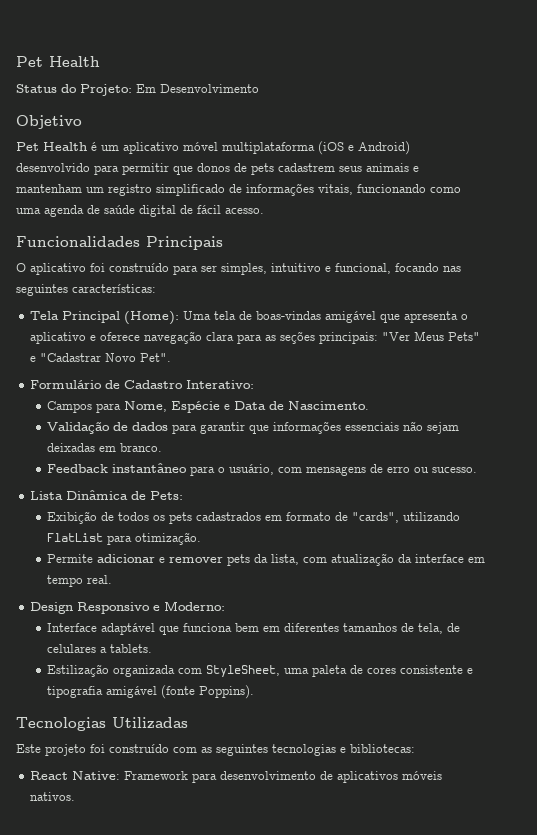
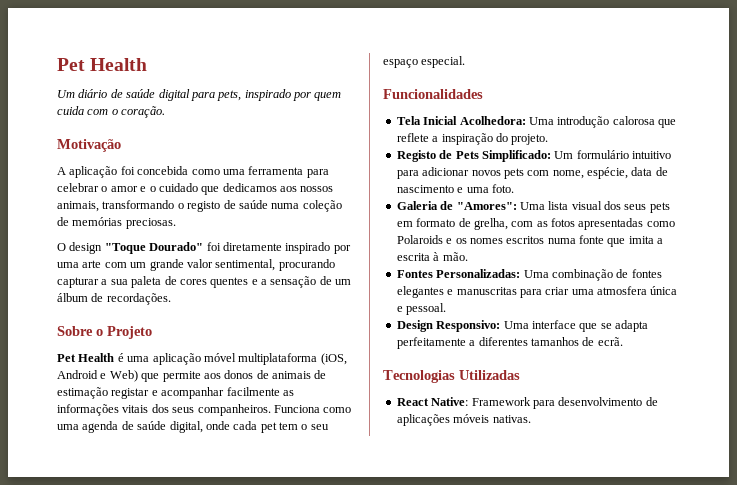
- Status do Projeto: Em Desenvolvimento
- Objetivo
- Pet Health é um aplicativo móvel multiplataforma (iOS e Android) desenvolvido para permitir que donos de pets cadastrem seus animais e mantenham um registro simplificado de informações vitais, funcionando como uma agenda de saúde digital de fácil acesso.
- Funcionalidades Principais
- O aplicativo foi construído para ser simples, intuitivo e funcional, focando nas seguintes características:
- Tela Principal (Home): Uma tela de boas-vindas amigável que apresenta o aplicativo e oferece navegação clara para as seções principais: "Ver Meus Pets" e "Cadastrar Novo Pet".
- Formulário de Cadastro Interativo:
- Campos para Nome, Espécie e Data de Nascimento.
- Validação de dados para garantir que informações essenciais não sejam deixadas em branco.
- Feedback instantâneo para o usuário, com mensagens de erro ou sucesso.
- Lista Dinâmica de Pets:
- Exibição de todos os pets cadastrados em formato de "cards", utilizando FlatList para otimização.
- Permite adicionar e remover pets da lista, com atualização da interface em tempo real.
- Design Responsivo e Moderno:
- Interface adaptável que funciona bem em diferentes tamanhos de tela, de celulares a tablets.
- Estilização organizada com StyleSheet, uma paleta de cores consistente e tipografia amigável (fonte Poppins).
+ Um diário de saúde digital para pets, inspirado por quem cuida com o coração.
+ Motivação
+ A aplicação foi concebida como uma ferramenta para celebrar o amor e o cuidado que dedicamos aos nossos animais, transformando o registo de saúde numa coleção de memórias preciosas.
+ O design "Toque Dourado" foi diretamente inspirado por uma arte com um grande valor sentimental, procurando capturar a sua paleta de cores quentes e a sensação de um álbum de recordações.
+ Sobre o Projeto
+ Pet Health é uma aplicação móvel multiplataforma (iOS, Android e Web) que permite aos donos de animais de estimação registar e acompanhar facilmente as informações vitais dos seus companheiros. Funciona como uma agenda de saúde digital, onde cada pet tem o seu espaço especial.
+ Funcionalidades
+ Tela Inicial Acolhedora: Uma introdução calorosa que reflete a inspiração do projeto.
+ Registo de Pets Simplificado: Um formulário intuitivo para adicionar novos pets com nome, espécie, data de nascimento e uma foto.
+ Galeria de "Amores": Uma lista visual dos seus pets em formato de grelha, com as fotos apresentadas como Polaroids e os nomes escritos numa fonte que imita a escrita à mão.
+ Fontes Personalizadas: Uma combinação de fontes elegantes e manuscritas para criar uma atmosfera única e pessoal.
+ Design Responsivo: Uma interface que se adapta perfeitamente a diferentes tamanhos de ecrã.
  Tecnologias Utilizadas
- Este projeto foi construído com as seguintes tecnologias e bibliotecas:
- React Native: Framework para desenvolvimento de aplicativos móveis nativos.
+ React Native: Framework para desenvolvimento de aplicações móveis nativas.

